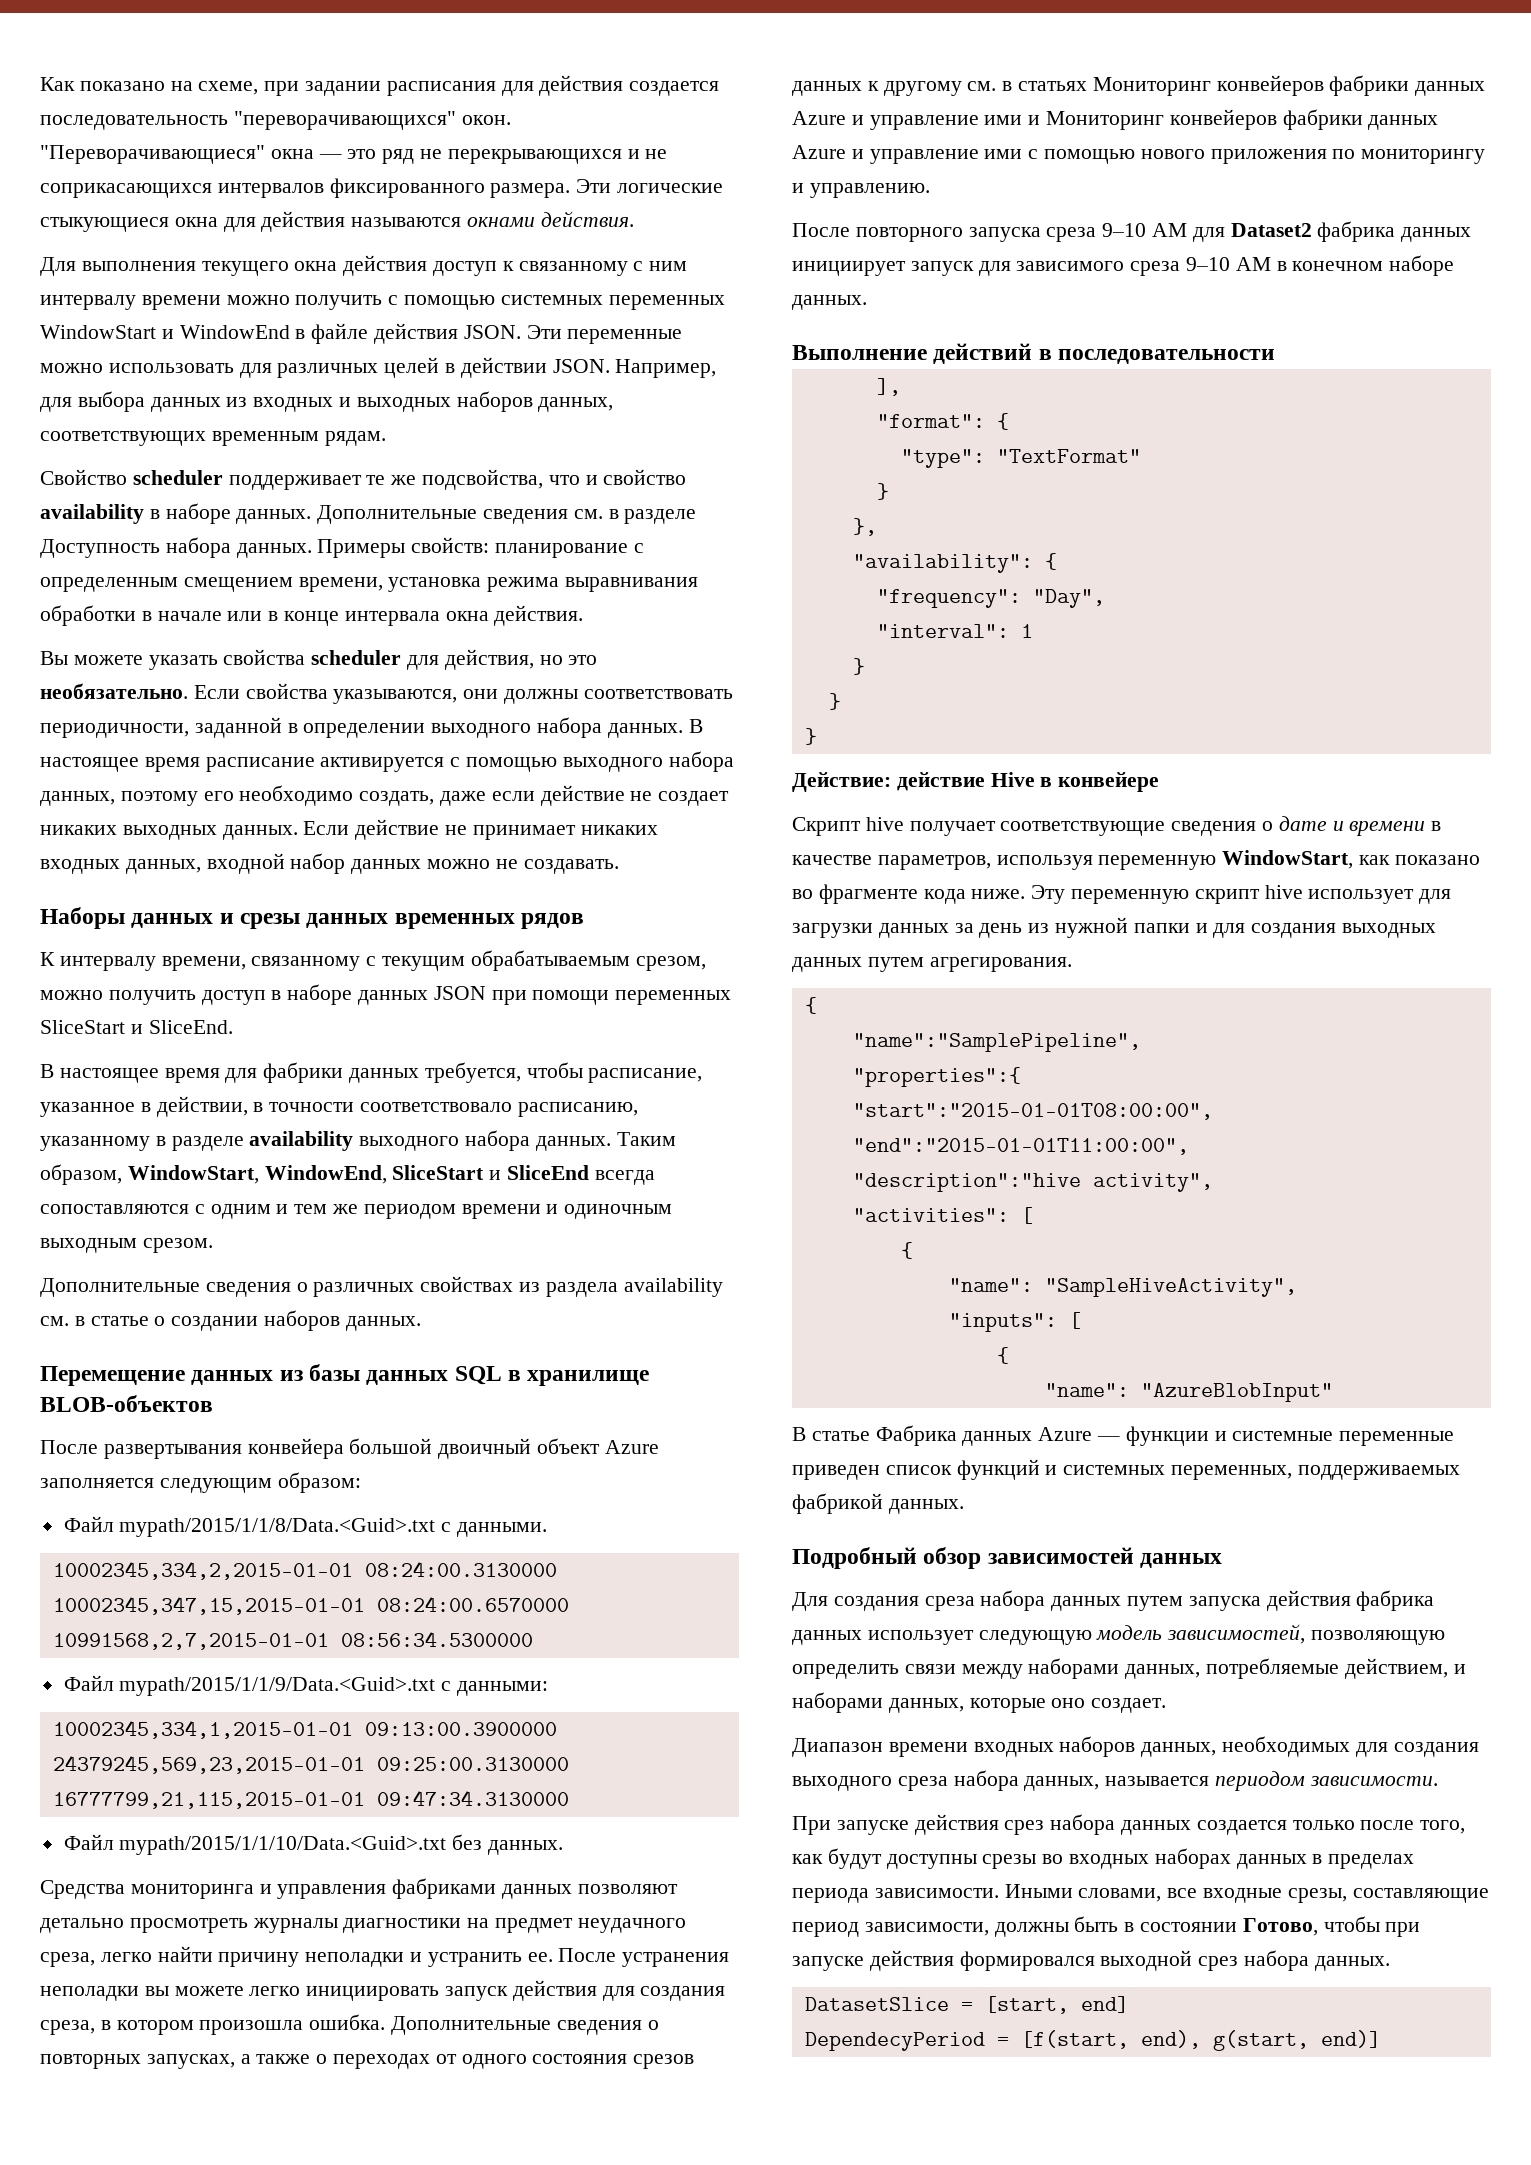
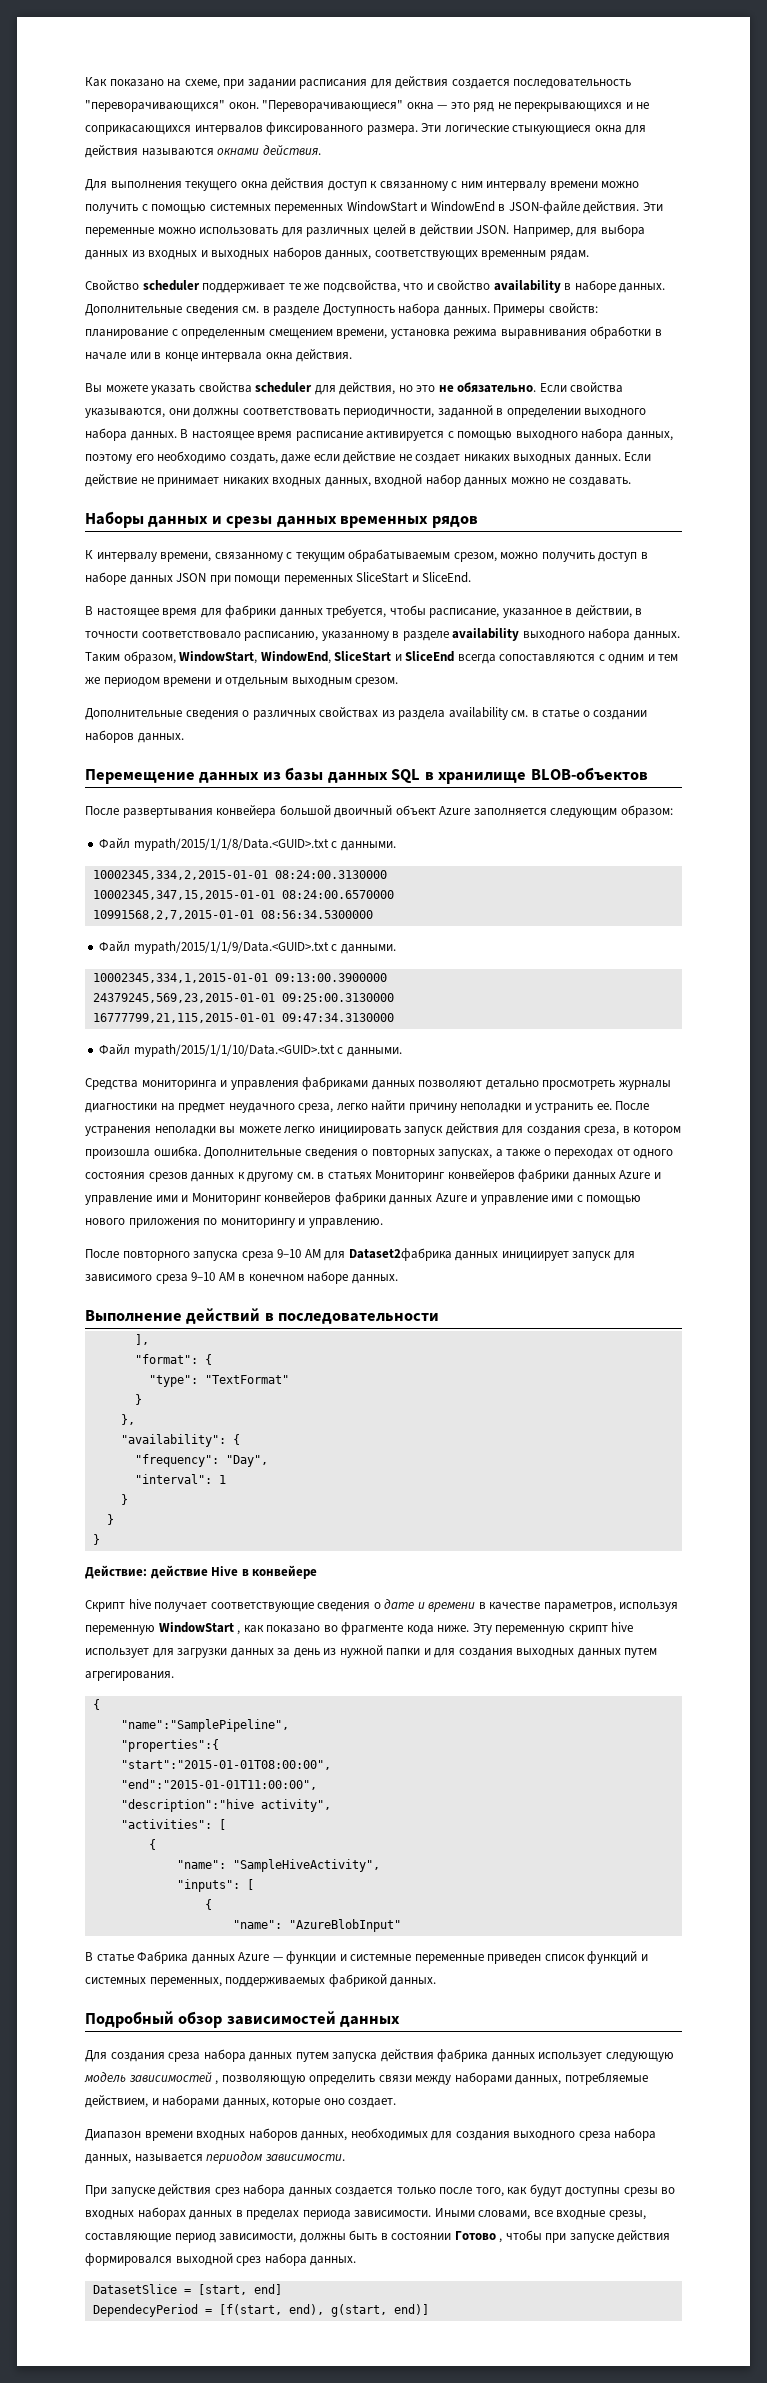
- Для выполнения текущего окна действия доступ к связанному с ним интервалу времени можно получить с помощью системных переменных WindowStart и WindowEnd в файле действия JSON.
+ Для выполнения текущего окна действия доступ к связанному с ним интервалу времени можно получить с помощью системных переменных WindowStart и WindowEnd в JSON-файле действия.
- Вы можете указать свойства scheduler для действия, но это необязательно.
+ Вы можете указать свойства scheduler для действия, но это не обязательно.
- Таким образом, WindowStart, WindowEnd, SliceStart и SliceEnd всегда сопоставляются с одним и тем же периодом времени и одиночным выходным срезом.
+ Таким образом, WindowStart, WindowEnd, SliceStart и SliceEnd всегда сопоставляются с одним и тем же периодом времени и отдельным выходным срезом.
- Файл mypath/2015/1/1/8/Data.<Guid>.txt с данными.
+ Файл mypath/2015/1/1/8/Data.<GUID>.txt с данными.
- Файл mypath/2015/1/1/9/Data.<Guid>.txt с данными:
+ Файл mypath/2015/1/1/9/Data.<GUID>.txt с данными.
- Файл mypath/2015/1/1/10/Data.<Guid>.txt без данных.
+ Файл mypath/2015/1/1/10/Data.<GUID>.txt с данными.
- После повторного запуска среза 9–10 AM для Dataset2 фабрика данных инициирует запуск для зависимого среза 9–10 AM в конечном наборе данных.
+ После повторного запуска среза 9–10 AM для Dataset2фабрика данных инициирует запуск для зависимого среза 9–10 AM в конечном наборе данных.
- Скрипт hive получает соответствующие сведения о дате и времени в качестве параметров, используя переменную WindowStart, как показано во фрагменте кода ниже.
+ Скрипт hive получает соответствующие сведения о дате и времени в качестве параметров, используя переменную WindowStart , как показано во фрагменте кода ниже.
- Для создания среза набора данных путем запуска действия фабрика данных использует следующую модель зависимостей, позволяющую определить связи между наборами данных, потребляемые действием, и наборами данных, которые оно создает.
+ Для создания среза набора данных путем запуска действия фабрика данных использует следующую модель зависимостей , позволяющую определить связи между наборами данных, потребляемые действием, и наборами данных, которые оно создает.
- Иными словами, все входные срезы, составляющие период зависимости, должны быть в состоянии Готово, чтобы при запуске действия формировался выходной срез набора данных.
+ Иными словами, все входные срезы, составляющие период зависимости, должны быть в состоянии Готово , чтобы при запуске действия формировался выходной срез набора данных.

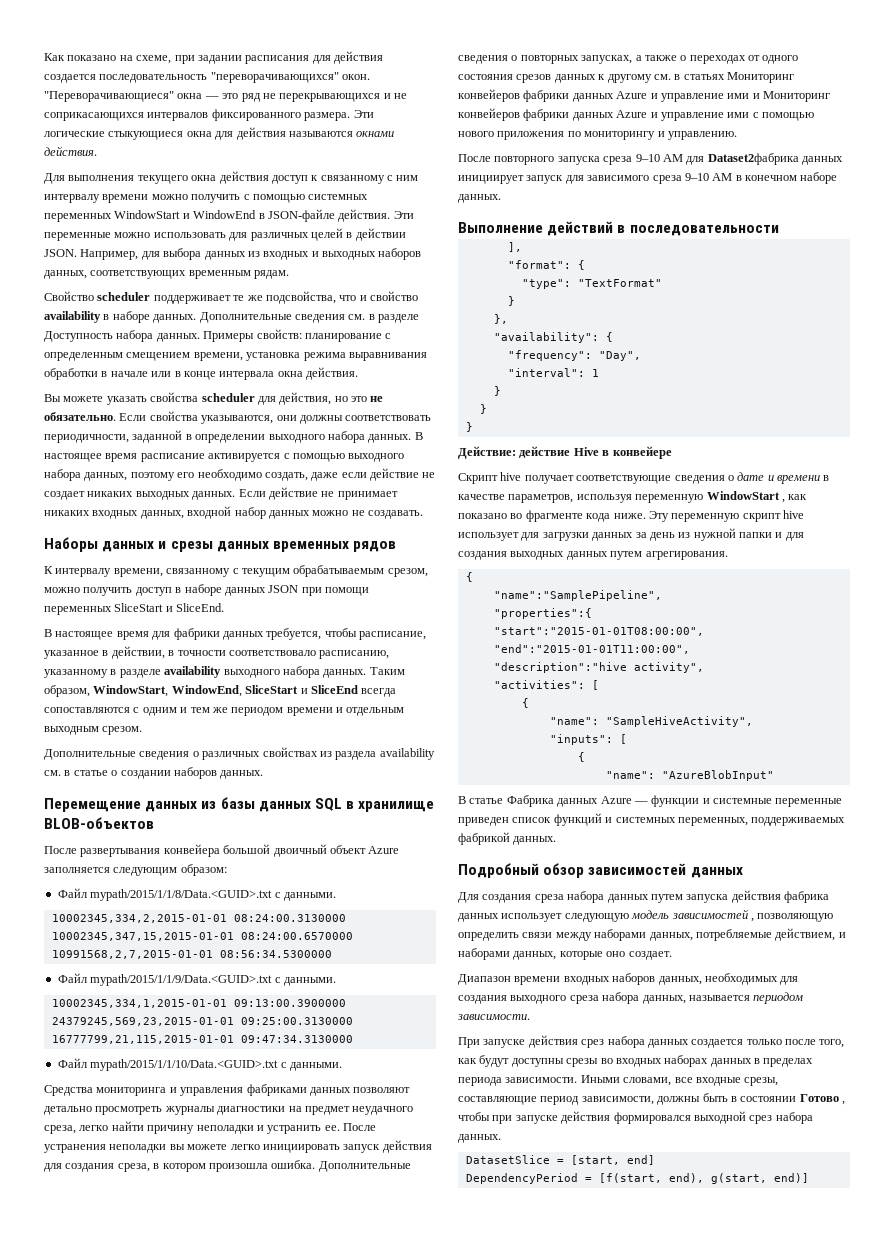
- DependecyPeriod = [f(start, end), g(start, end)]
+ DependencyPeriod = [f(start, end), g(start, end)]

